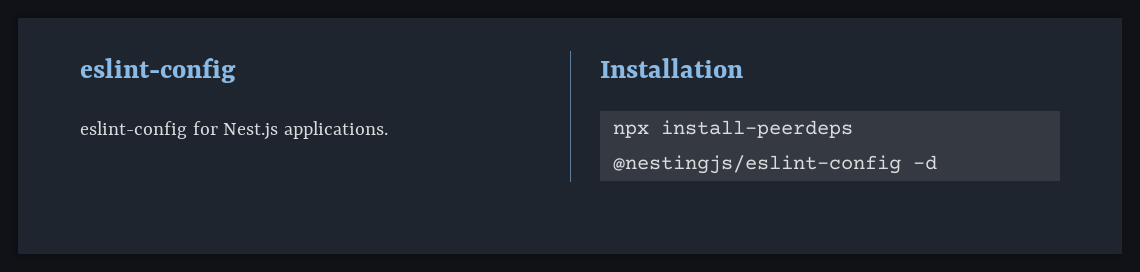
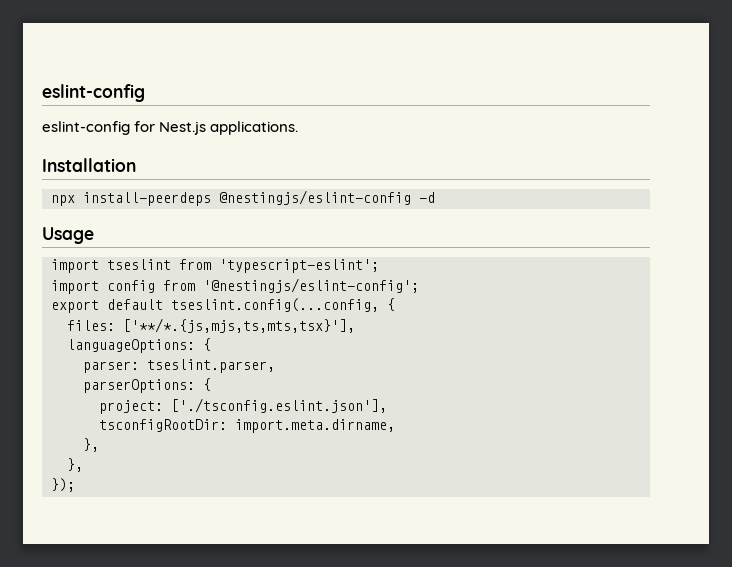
+ Usage
+ import tseslint from 'typescript-eslint';
+ import config from '@nestingjs/eslint-config';
+ export default tseslint.config(...config, {
+ files: ['**/*.{js,mjs,ts,mts,tsx}'],
+ languageOptions: {
+ parser: tseslint.parser,
+ parserOptions: {
+ project: ['./tsconfig.eslint.json'],
+ tsconfigRootDir: import.meta.dirname,
+ },
+ },
+ });

